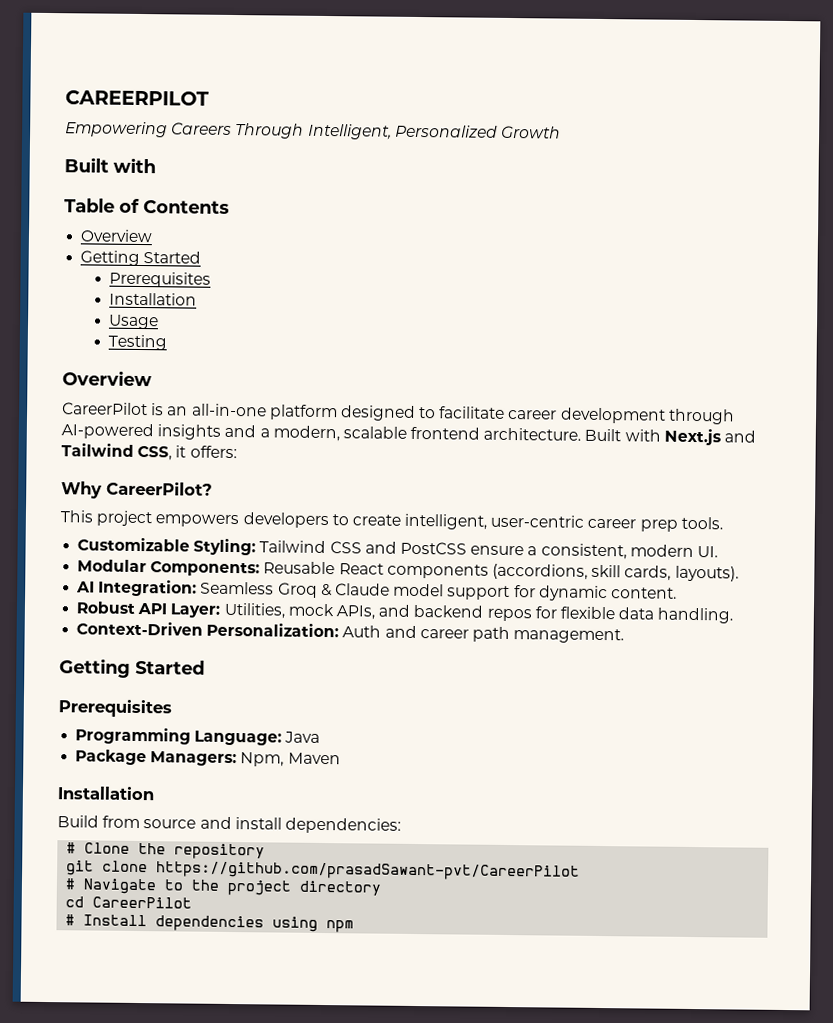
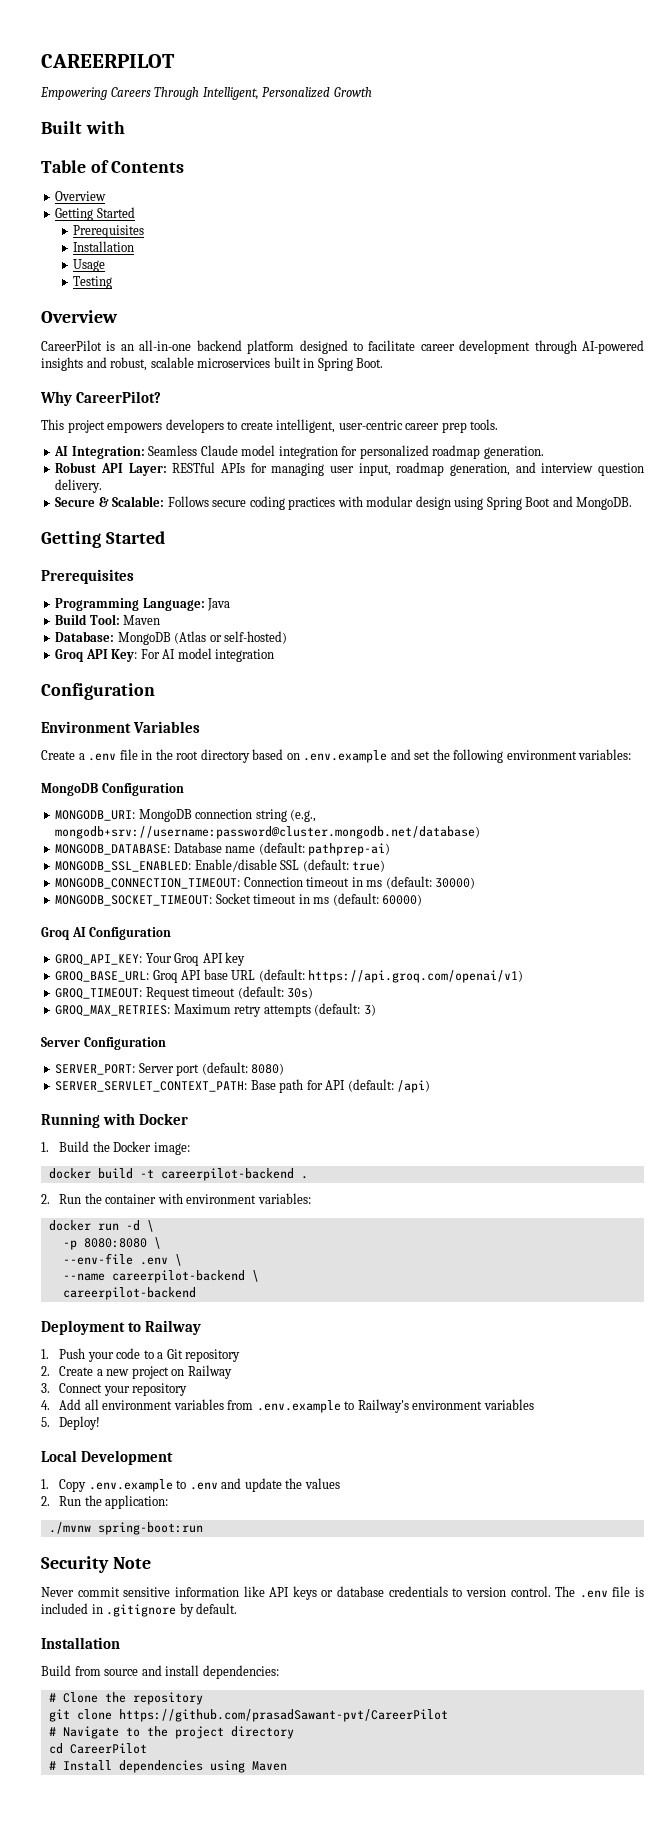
- CareerPilot is an all-in-one platform designed to facilitate career development through AI-powered insights and a modern, scalable frontend architecture. Built with Next.js and Tailwind CSS, it offers:
+ CareerPilot is an all-in-one backend platform designed to facilitate career development through AI-powered insights and robust, scalable microservices built in Spring Boot.
- Customizable Styling: Tailwind CSS and PostCSS ensure a consistent, modern UI.
- Modular Components: Reusable React components (accordions, skill cards, layouts).
- AI Integration: Seamless Groq & Claude model support for dynamic content.
- Robust API Layer: Utilities, mock APIs, and backend repos for flexible data handling.
- Context-Driven Personalization: Auth and career path management.
+ AI Integration: Seamless Claude model integration for personalized roadmap generation.
+ Robust API Layer: RESTful APIs for managing user input, roadmap generation, and interview question delivery.
+ Secure & Scalable: Follows secure coding practices with modular design using Spring Boot and MongoDB.
- Package Managers: Npm, Maven
+ Build Tool: Maven
+ Database: MongoDB (Atlas or self-hosted)
+ Groq API Key: For AI model integration
+ Configuration
+ Environment Variables
+ Create a .env file in the root directory based on .env.example and set the following environment variables:
+ MongoDB Configuration
+ MONGODB_URI: MongoDB connection string (e.g., mongodb+srv://username:password@cluster.mongodb.net/database)
+ MONGODB_DATABASE: Database name (default: pathprep-ai)
+ MONGODB_SSL_ENABLED: Enable/disable SSL (default: true)
+ MONGODB_CONNECTION_TIMEOUT: Connection timeout in ms (default: 30000)
+ MONGODB_SOCKET_TIMEOUT: Socket timeout in ms (default: 60000)
+ Groq AI Configuration
+ GROQ_API_KEY: Your Groq API key
+ GROQ_BASE_URL: Groq API base URL (default: https://api.groq.com/openai/v1)
+ GROQ_TIMEOUT: Request timeout (default: 30s)
+ GROQ_MAX_RETRIES: Maximum retry attempts (default: 3)
+ Server Configuration
+ SERVER_PORT: Server port (default: 8080)
+ SERVER_SERVLET_CONTEXT_PATH: Base path for API (default: /api)
+ Running with Docker
+ 1. Build the Docker image:
+ docker build -t careerpilot-backend .
+ 2. Run the container with environment variables:
+ docker run -d \
+ -p 8080:8080 \
+ --env-file .env \
+ --name careerpilot-backend \
+ careerpilot-backend
+ Deployment to Railway
+ 1. Push your code to a Git repository
+ 2. Create a new project on Railway
+ 3. Connect your repository
+ 4. Add all environment variables from .env.example to Railway's environment variables
+ 5. Deploy!
+ Local Development
+ 1. Copy .env.example to .env and update the values
+ 2. Run the application:
+ ./mvnw spring-boot:run
+ Security Note
+ Never commit sensitive information like API keys or database credentials to version control. The .env file is included in .gitignore by default.
- # Install dependencies using npm
+ # Install dependencies using Maven

